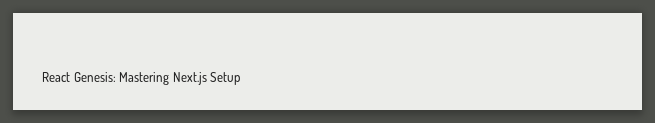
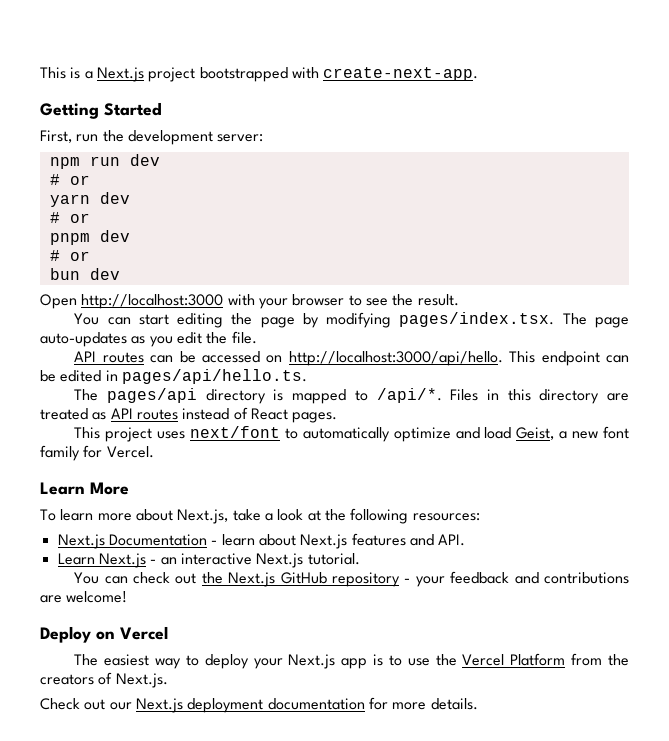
- React Genesis: Mastering Next.js Setup
+ This is a Next.js project bootstrapped with create-next-app.
+ Getting Started
+ First, run the development server:
+ npm run dev
+ # or
+ yarn dev
+ # or
+ pnpm dev
+ # or
+ bun dev
+ Open http://localhost:3000 with your browser to see the result.
+ You can start editing the page by modifying pages/index.tsx. The page auto-updates as you edit the file.
+ API routes can be accessed on http://localhost:3000/api/hello. This endpoint can be edited in pages/api/hello.ts.
+ The pages/api directory is mapped to /api/*. Files in this directory are treated as API routes instead of React pages.
+ This project uses next/font to automatically optimize and load Geist, a new font family for Vercel.
+ Learn More
+ To learn more about Next.js, take a look at the following resources:
+ Next.js Documentation - learn about Next.js features and API.
+ Learn Next.js - an interactive Next.js tutorial.
+ You can check out the Next.js GitHub repository - your feedback and contributions are welcome!
+ Deploy on Vercel
+ The easiest way to deploy your Next.js app is to use the Vercel Platform from the creators of Next.js.
+ Check out our Next.js deployment documentation for more details.

